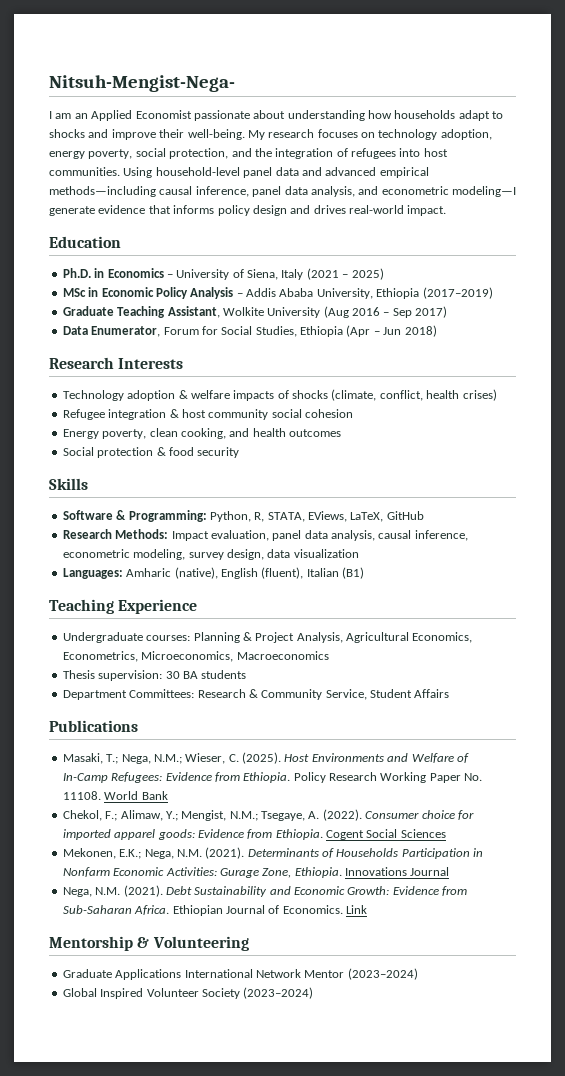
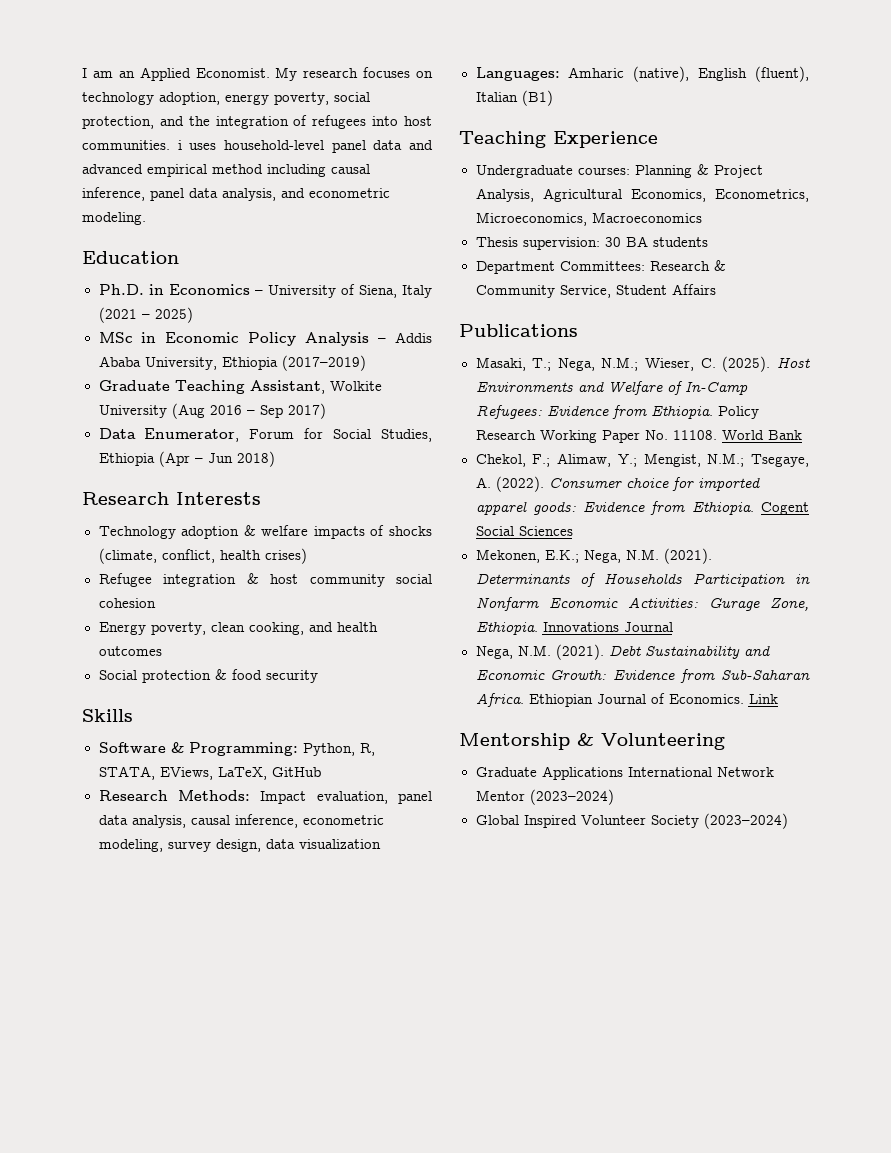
- Nitsuh-Mengist-Nega-
- I am an Applied Economist passionate about understanding how households adapt to shocks and improve their well-being.
+ I am an Applied Economist.
- My research focuses on technology adoption, energy poverty, social protection, and the integration of refugees into host communities. Using household-level panel data and advanced empirical methods—including causal inference, panel data analysis, and econometric modeling—I generate evidence that informs policy design and drives real-world impact.
+ My research focuses on technology adoption, energy poverty, social protection, and the integration of refugees into host communities. i uses household-level panel data and advanced empirical method including causal inference, panel data analysis, and econometric modeling.

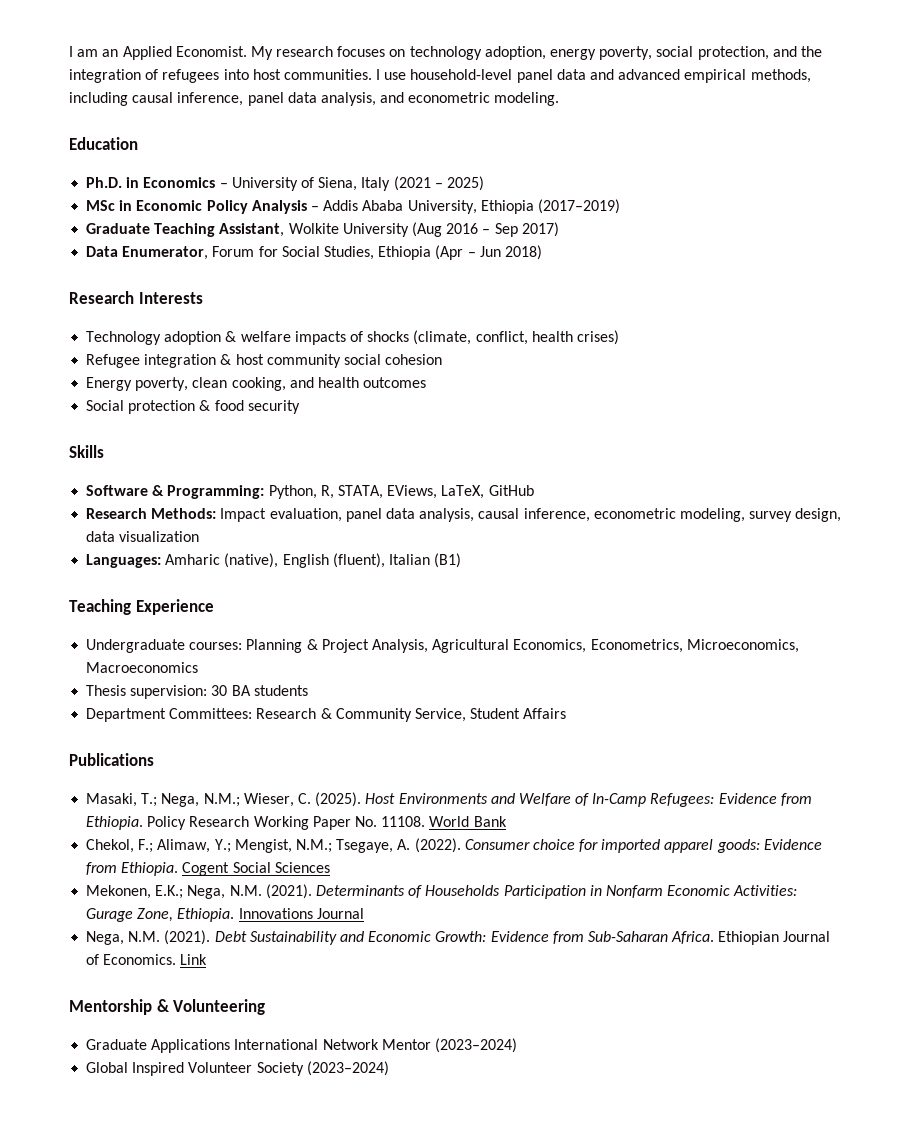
- My research focuses on technology adoption, energy poverty, social protection, and the integration of refugees into host communities. i uses household-level panel data and advanced empirical method including causal inference, panel data analysis, and econometric modeling.
+ My research focuses on technology adoption, energy poverty, social protection, and the integration of refugees into host communities. I use household-level panel data and advanced empirical methods, including causal inference, panel data analysis, and econometric modeling.

